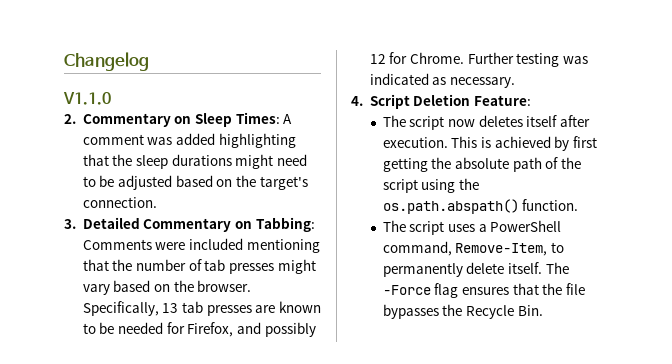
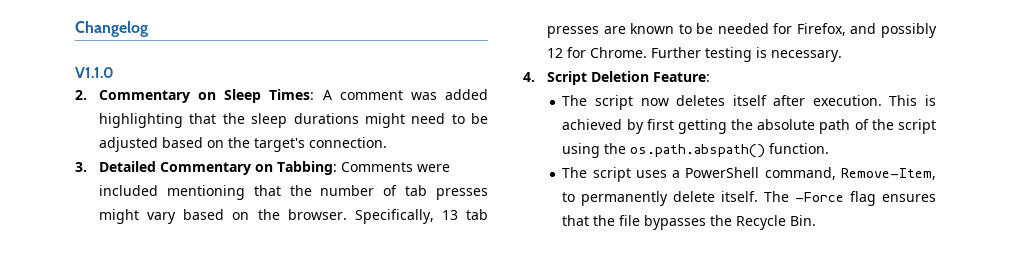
- Further testing was indicated as necessary.
+ Further testing is necessary.

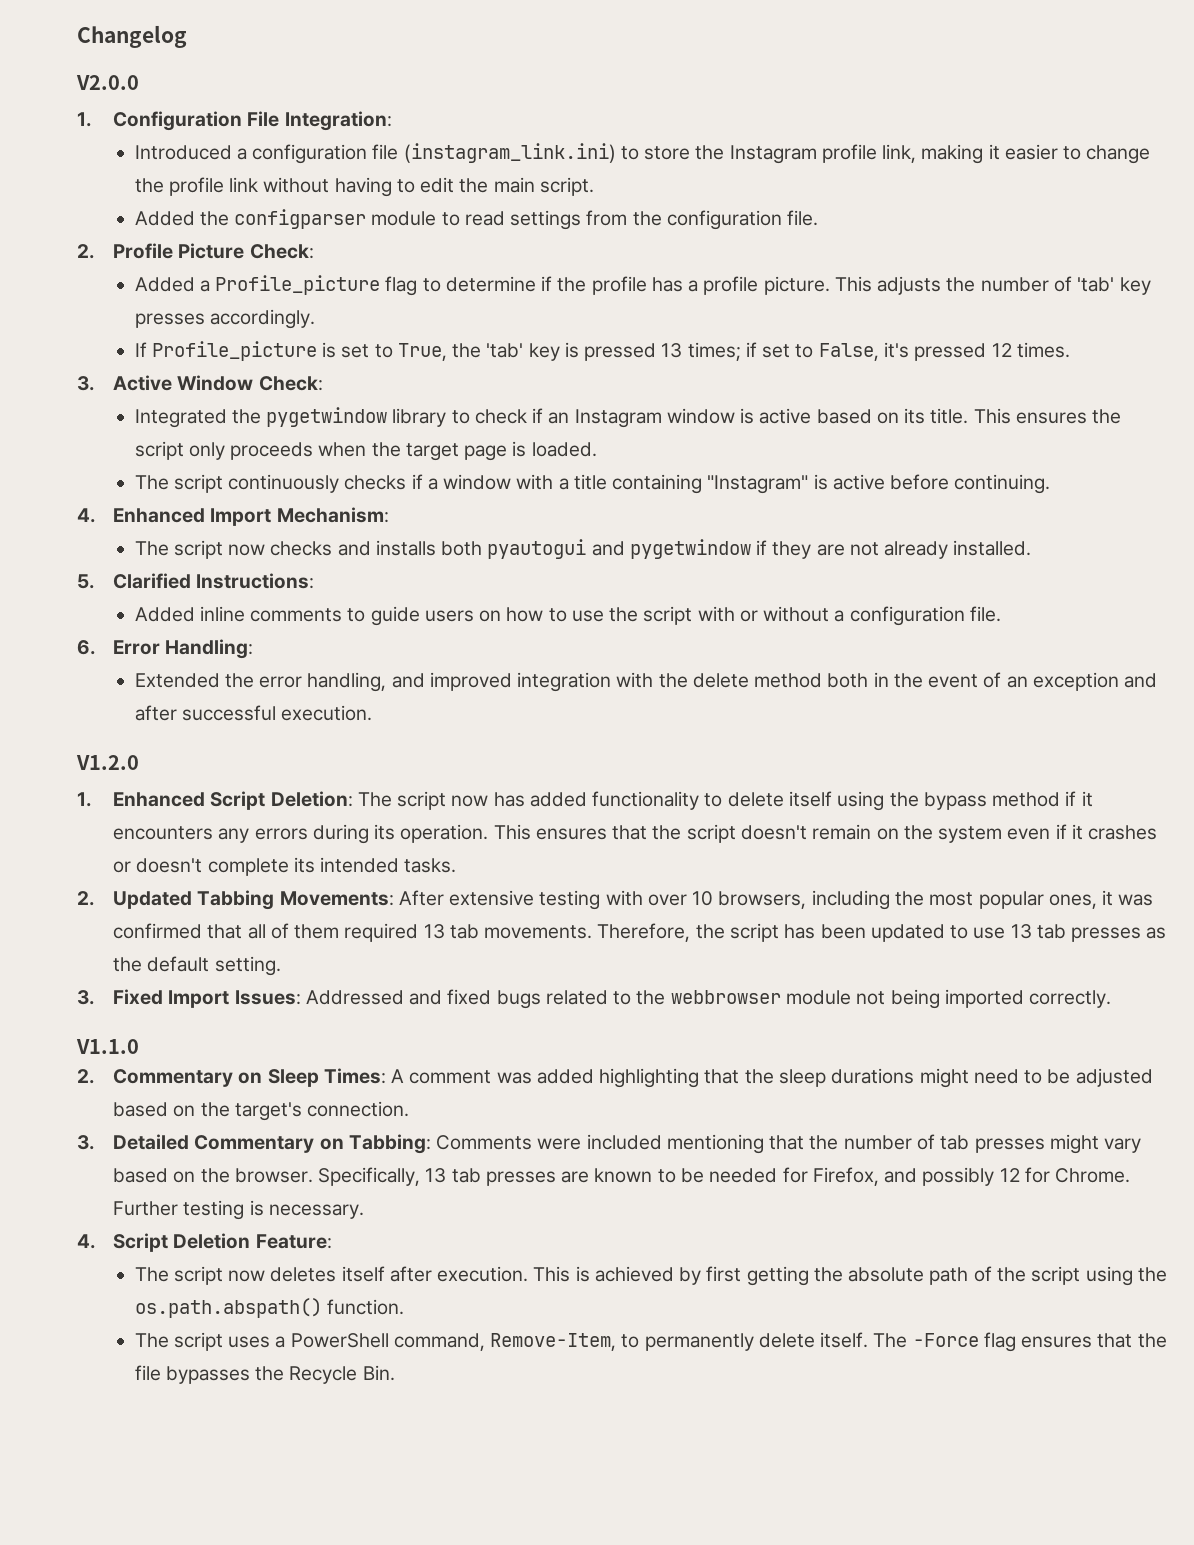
+ V2.0.0
+ 1. Configuration File Integration:
+ Introduced a configuration file (instagram_link.ini) to store the Instagram profile link, making it easier to change the profile link without having to edit the main script.
+ Added the configparser module to read settings from the configuration file.
+ 2. Profile Picture Check:
+ Added a Profile_picture flag to determine if the profile has a profile picture. This adjusts the number of 'tab' key presses accordingly.
+ If Profile_picture is set to True, the 'tab' key is pressed 13 times; if set to False, it's pressed 12 times.
+ 3. Active Window Check:
+ Integrated the pygetwindow library to check if an Instagram window is active based on its title. This ensures the script only proceeds when the target page is loaded.
+ The script continuously checks if a window with a title containing "Instagram" is active before continuing.
+ 4. Enhanced Import Mechanism:
+ The script now checks and installs both pyautogui and pygetwindow if they are not already installed.
+ 5. Clarified Instructions:
+ Added inline comments to guide users on how to use the script with or without a configuration file.
+ 6. Error Handling:
+ Extended the error handling, and improved integration with the delete method both in the event of an exception and after successful execution.
+ V1.2.0
+ 1. Enhanced Script Deletion: The script now has added functionality to delete itself using the bypass method if it encounters any errors during its operation. This ensures that the script doesn't remain on the system even if it crashes or doesn't complete its intended tasks.
+ 2. Updated Tabbing Movements: After extensive testing with over 10 browsers, including the most popular ones, it was confirmed that all of them required 13 tab movements. Therefore, the script has been updated to use 13 tab presses as the default setting.
+ 3. Fixed Import Issues: Addressed and fixed bugs related to the webbrowser module not being imported correctly.

